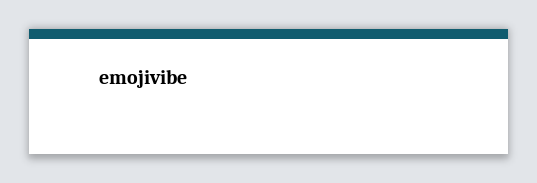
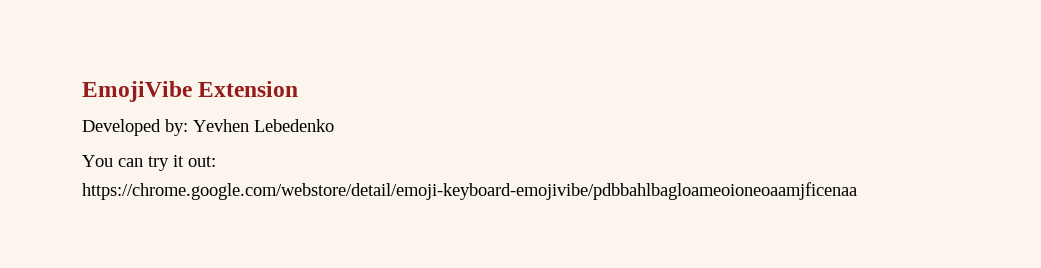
- emojivibe
+ EmojiVibe Extension
+ Developed by: Yevhen Lebedenko
+ You can try it out: https://chrome.google.com/webstore/detail/emoji-keyboard-emojivibe/pdbbahlbagloameoioneoaamjficenaa

